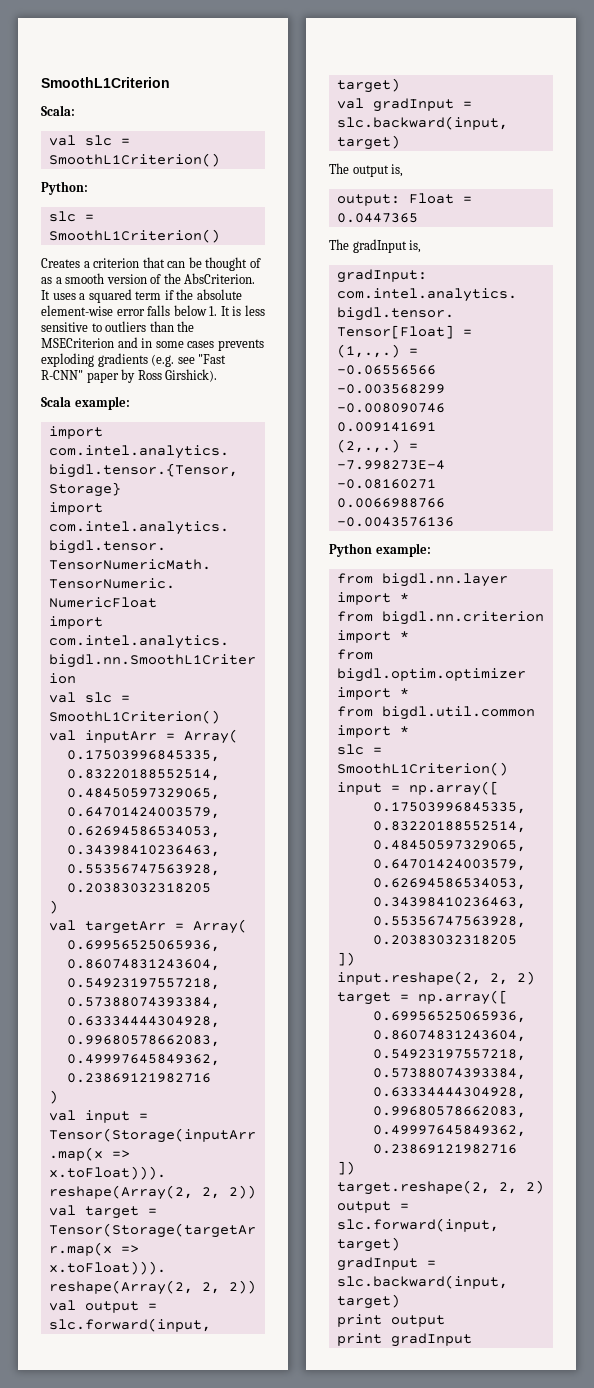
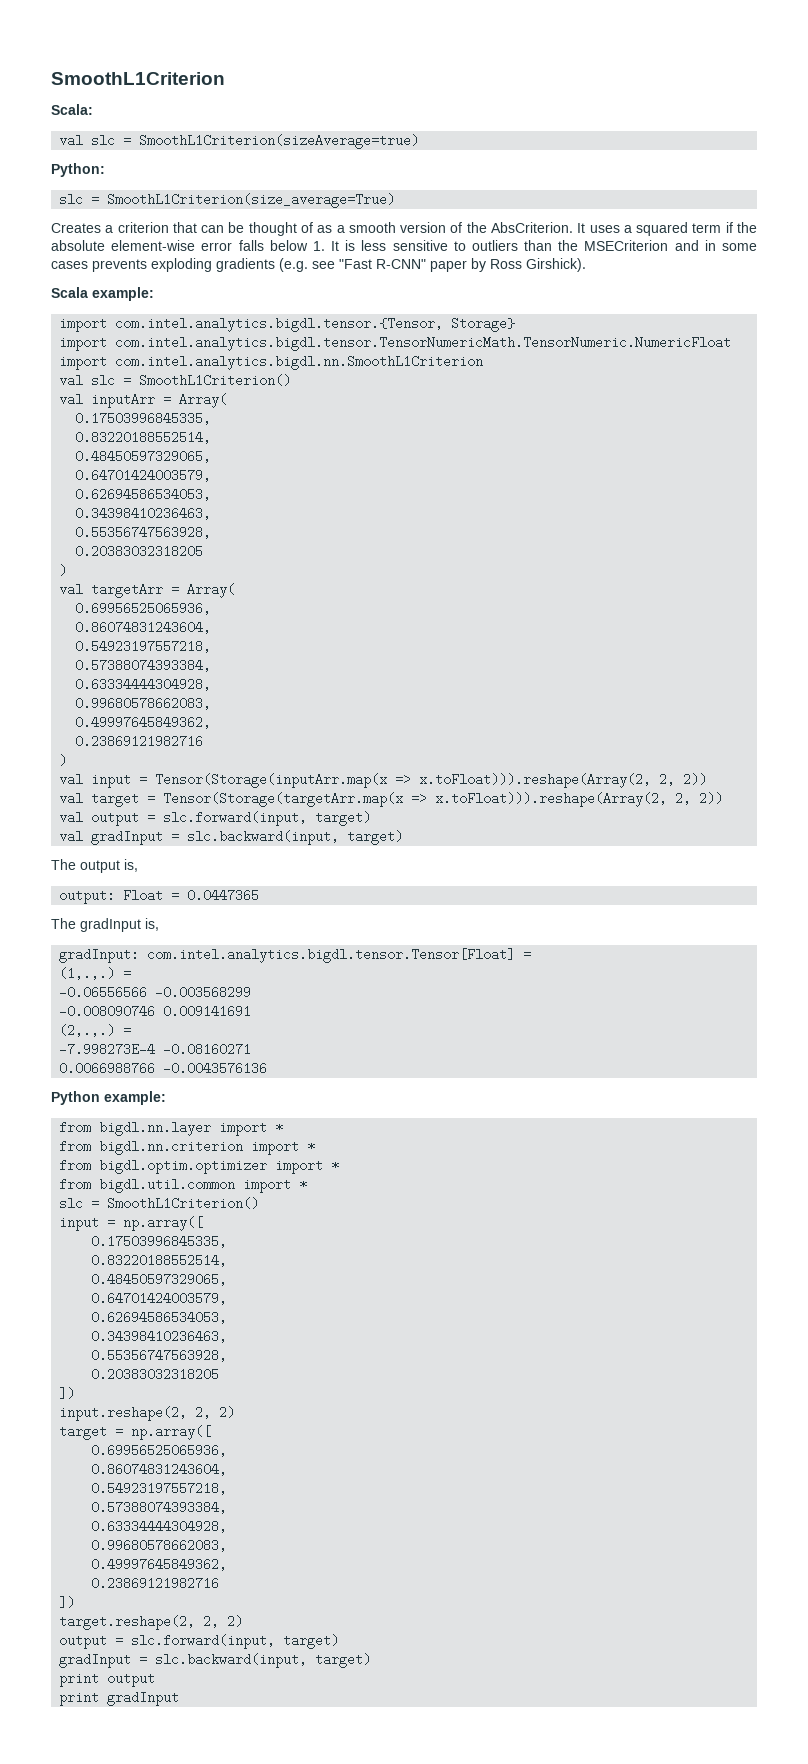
  Scala:
- val slc = SmoothL1Criterion()
+ val slc = SmoothL1Criterion(sizeAverage=true)
  Python:
- slc = SmoothL1Criterion()
+ slc = SmoothL1Criterion(size_average=True)

